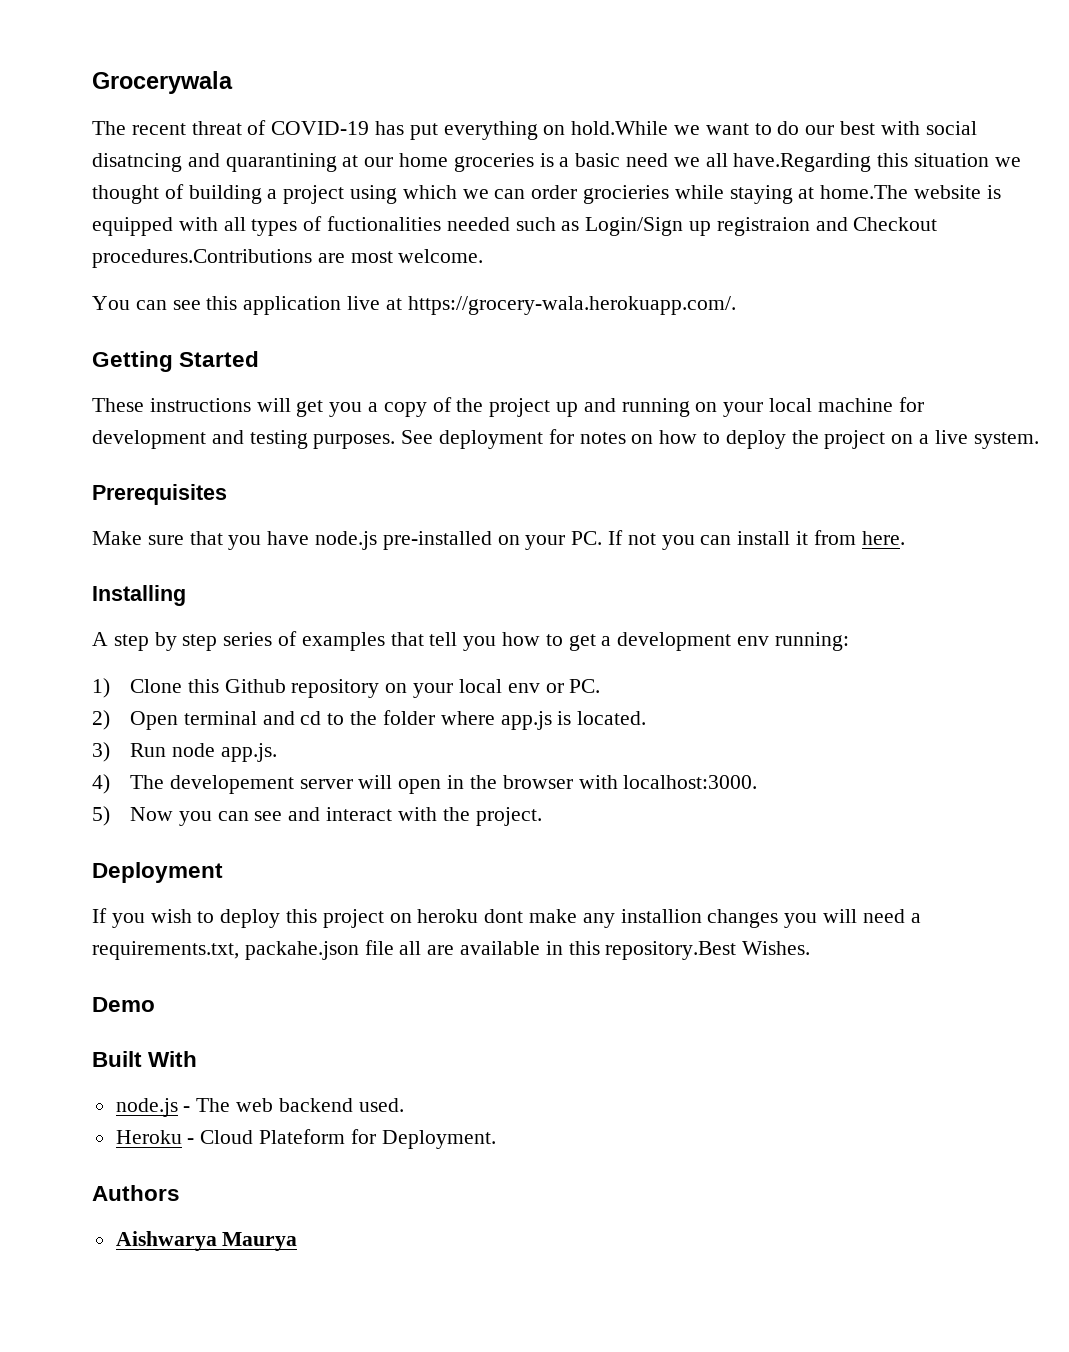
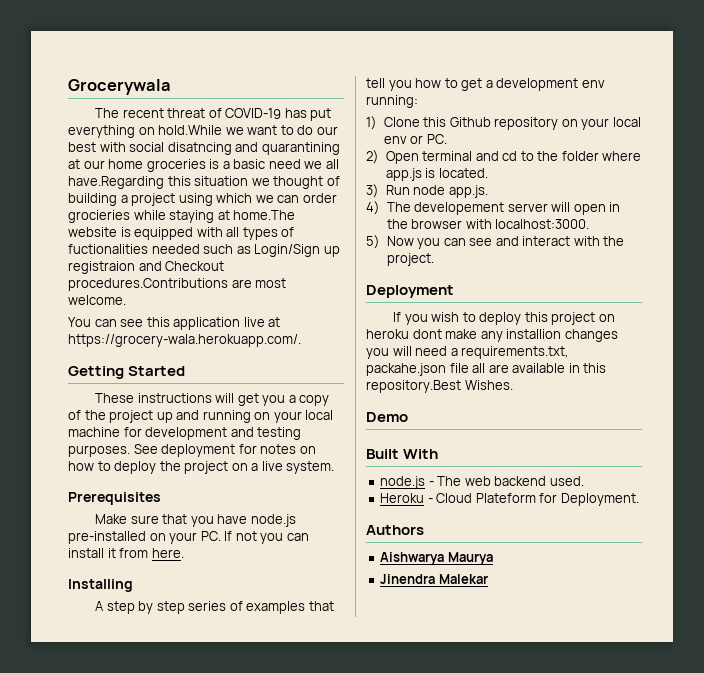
+ Jinendra Malekar

